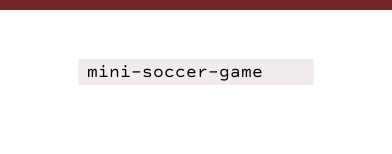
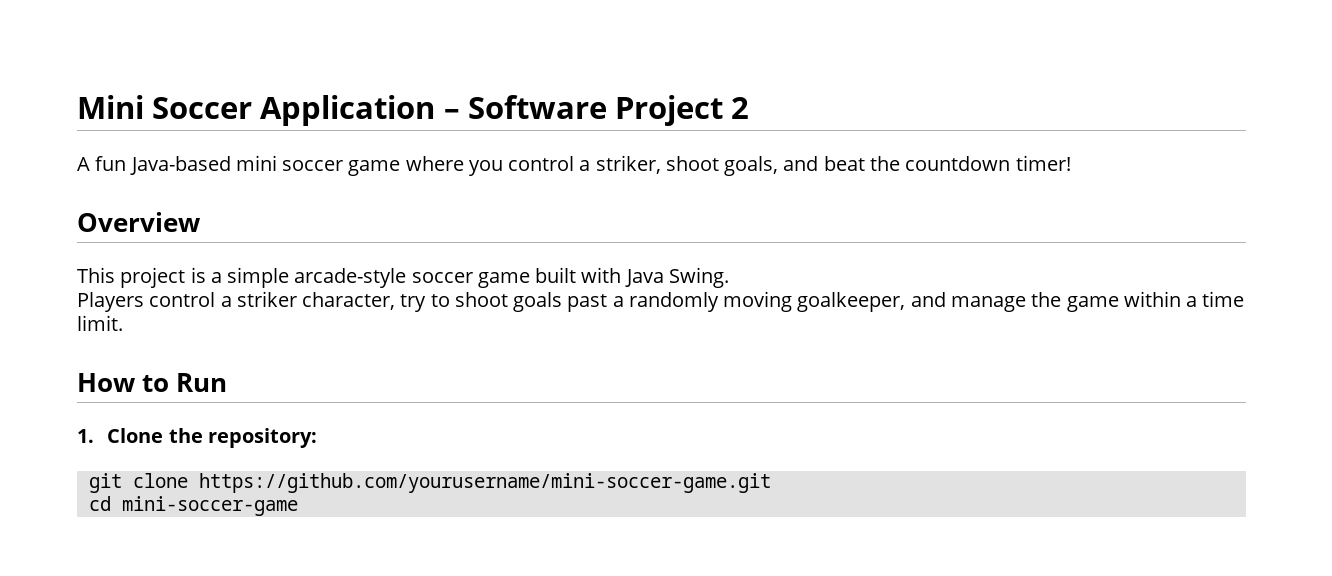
- mini-soccer-game
+ Mini Soccer Application – Software Project 2
+ A fun Java-based mini soccer game where you control a striker, shoot goals, and beat the countdown timer!
+ Overview
+ This project is a simple arcade-style soccer game built with Java Swing.
+ Players control a striker character, try to shoot goals past a randomly moving goalkeeper, and manage the game within a time limit.
+ How to Run
+ 1. Clone the repository:
+ git clone https://github.com/yourusername/mini-soccer-game.git
+ cd mini-soccer-game

